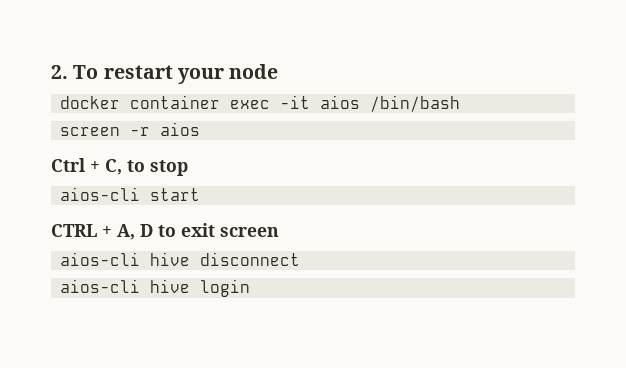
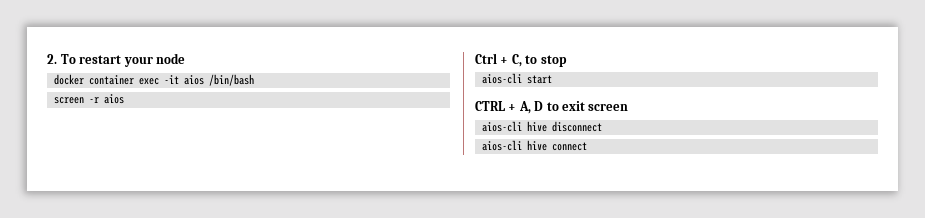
- aios-cli hive login
+ aios-cli hive connect

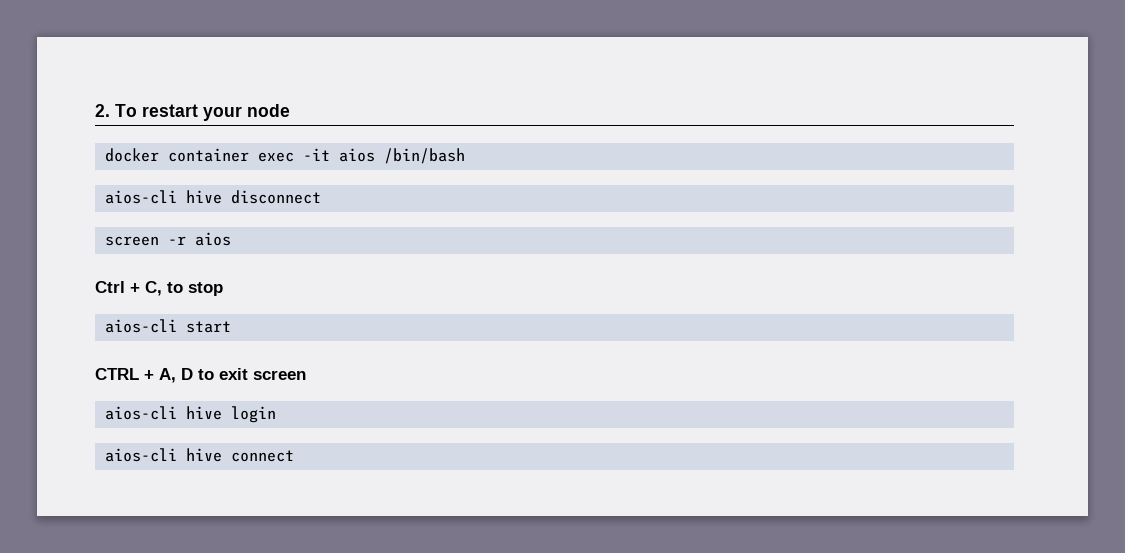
+ aios-cli hive disconnect
- aios-cli hive disconnect
+ aios-cli hive login

